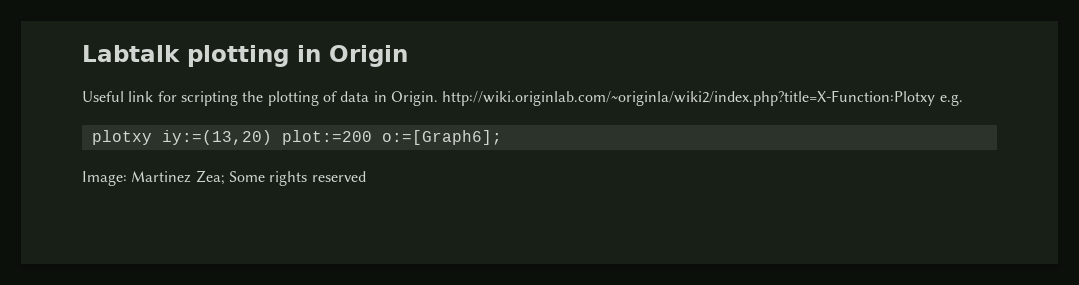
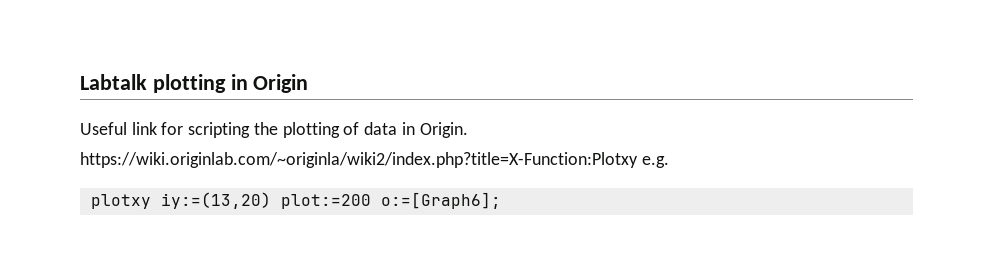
- Useful link for scripting the plotting of data in Origin. http://wiki.originlab.com/~originla/wiki2/index.php?title=X-Function:Plotxy e.g.
+ Useful link for scripting the plotting of data in Origin. https://wiki.originlab.com/~originla/wiki2/index.php?title=X-Function:Plotxy e.g.
- Image: Martinez Zea; Some rights reserved

